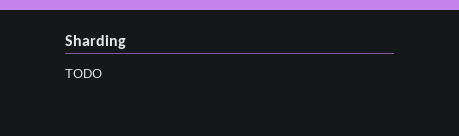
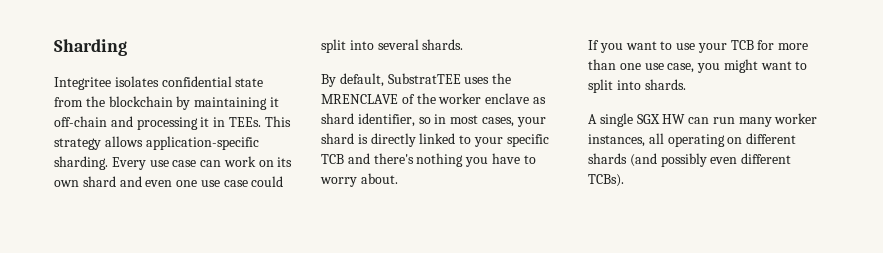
- TODO
+ Integritee isolates confidential state from the blockchain by maintaining it off-chain and processing it in TEEs. This strategy allows application-specific sharding. Every use case can work on its own shard and even one use case could split into several shards.
+ By default, SubstratTEE uses the MRENCLAVE of the worker enclave as shard identifier, so in most cases, your shard is directly linked to your specific TCB and there's nothing you have to worry about.
+ If you want to use your TCB for more than one use case, you might want to split into shards.
+ A single SGX HW can run many worker instances, all operating on different shards (and possibly even different TCBs).

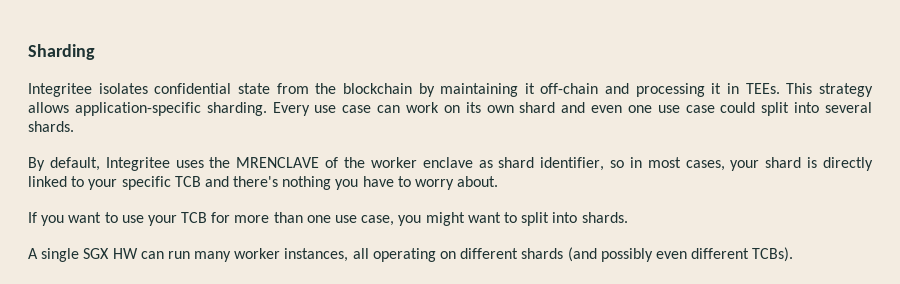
- By default, SubstratTEE uses the MRENCLAVE of the worker enclave as shard identifier, so in most cases, your shard is directly linked to your specific TCB and there's nothing you have to worry about.
+ By default, Integritee uses the MRENCLAVE of the worker enclave as shard identifier, so in most cases, your shard is directly linked to your specific TCB and there's nothing you have to worry about.

